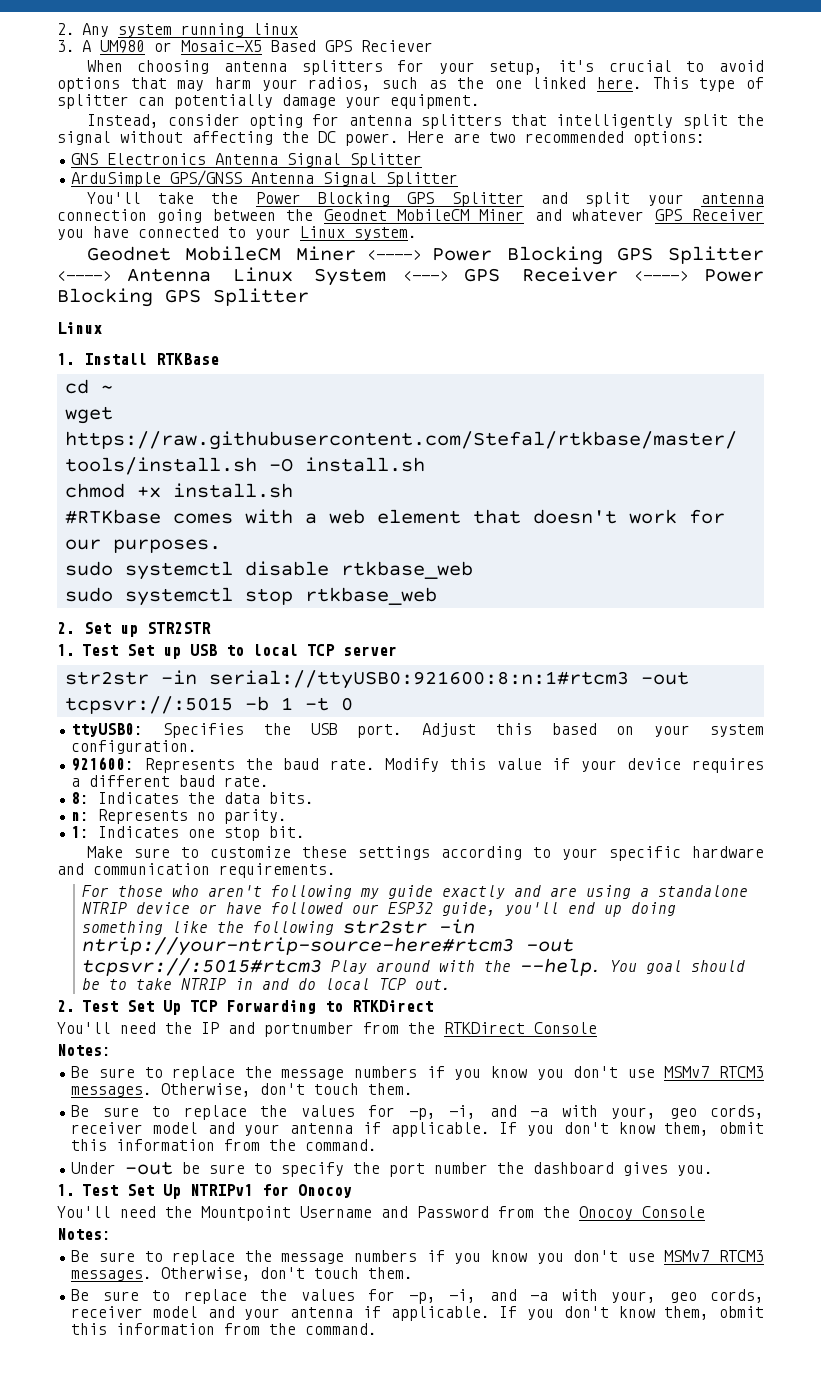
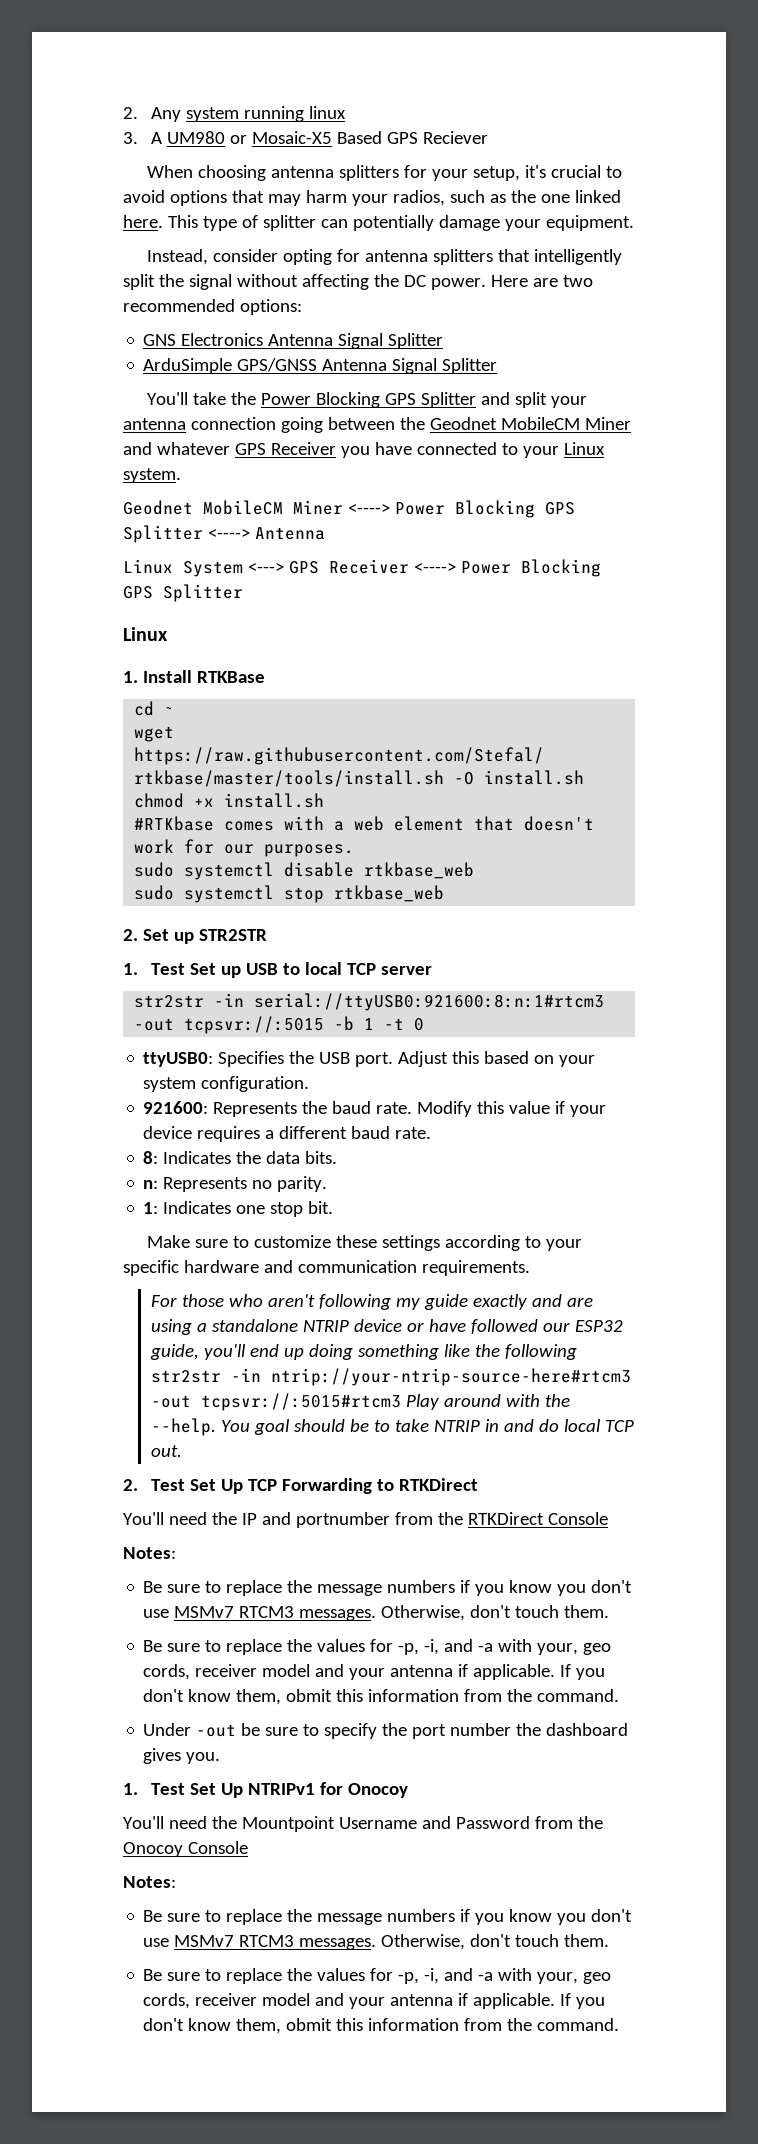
- Geodnet MobileCM Miner <----> Power Blocking GPS Splitter <----> Antenna Linux System <---> GPS Receiver <----> Power Blocking GPS Splitter
+ Geodnet MobileCM Miner <----> Power Blocking GPS Splitter <----> Antenna
+ Linux System <---> GPS Receiver <----> Power Blocking GPS Splitter

